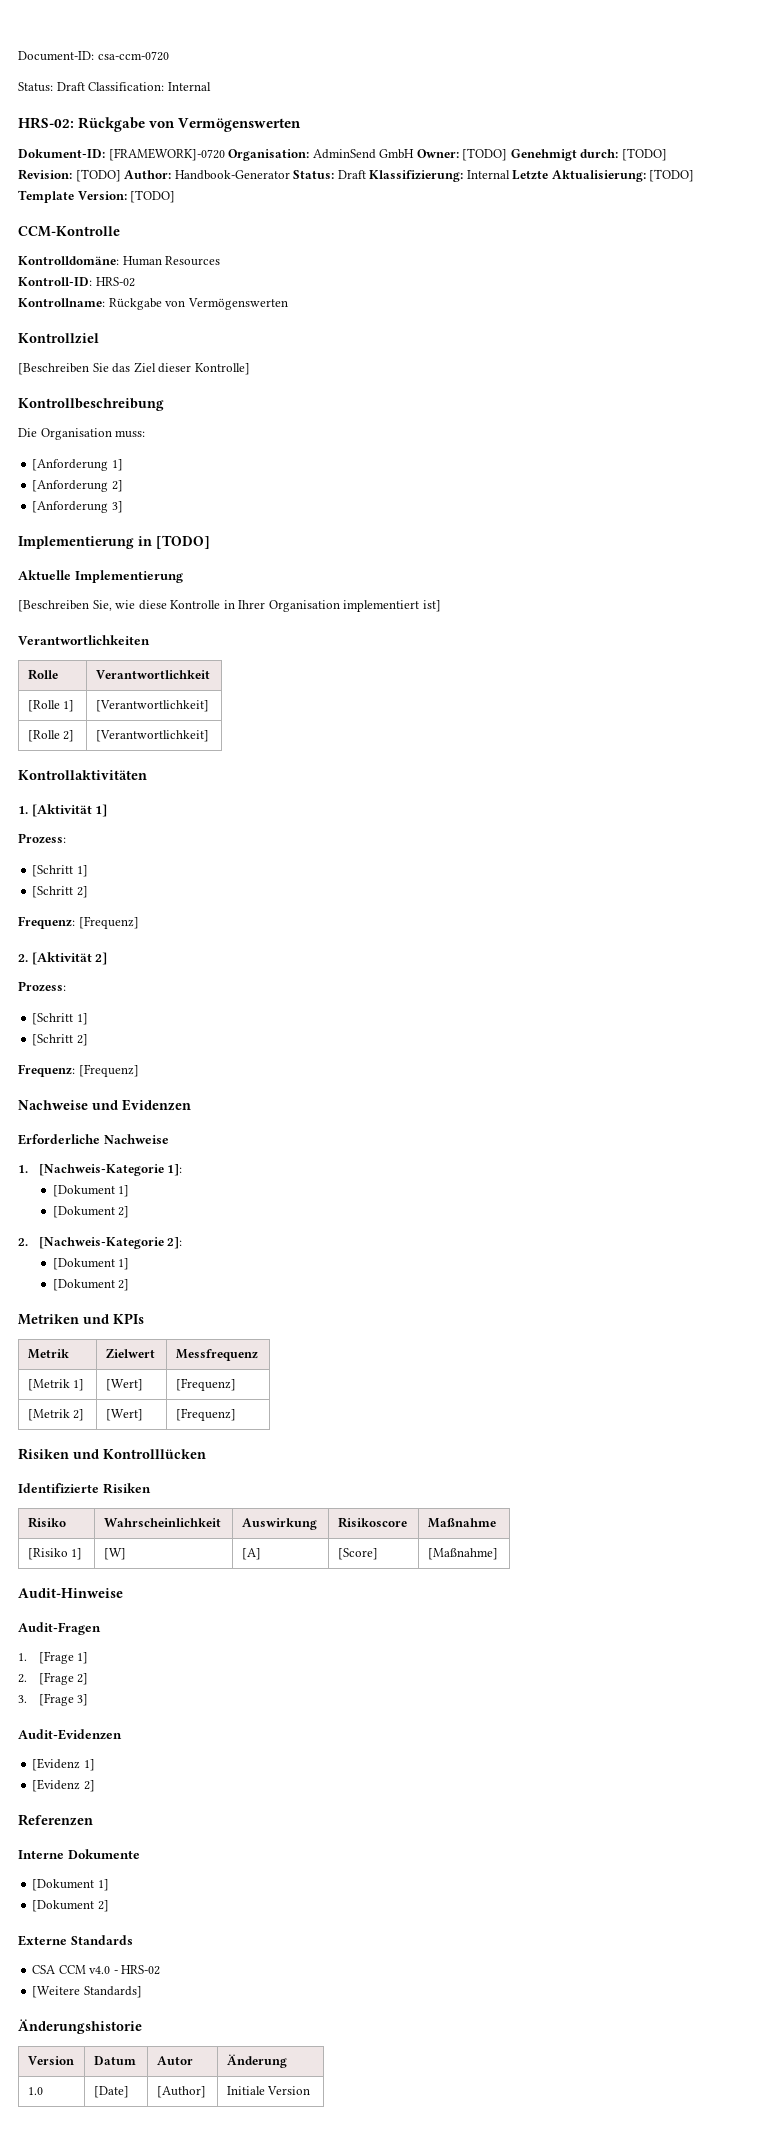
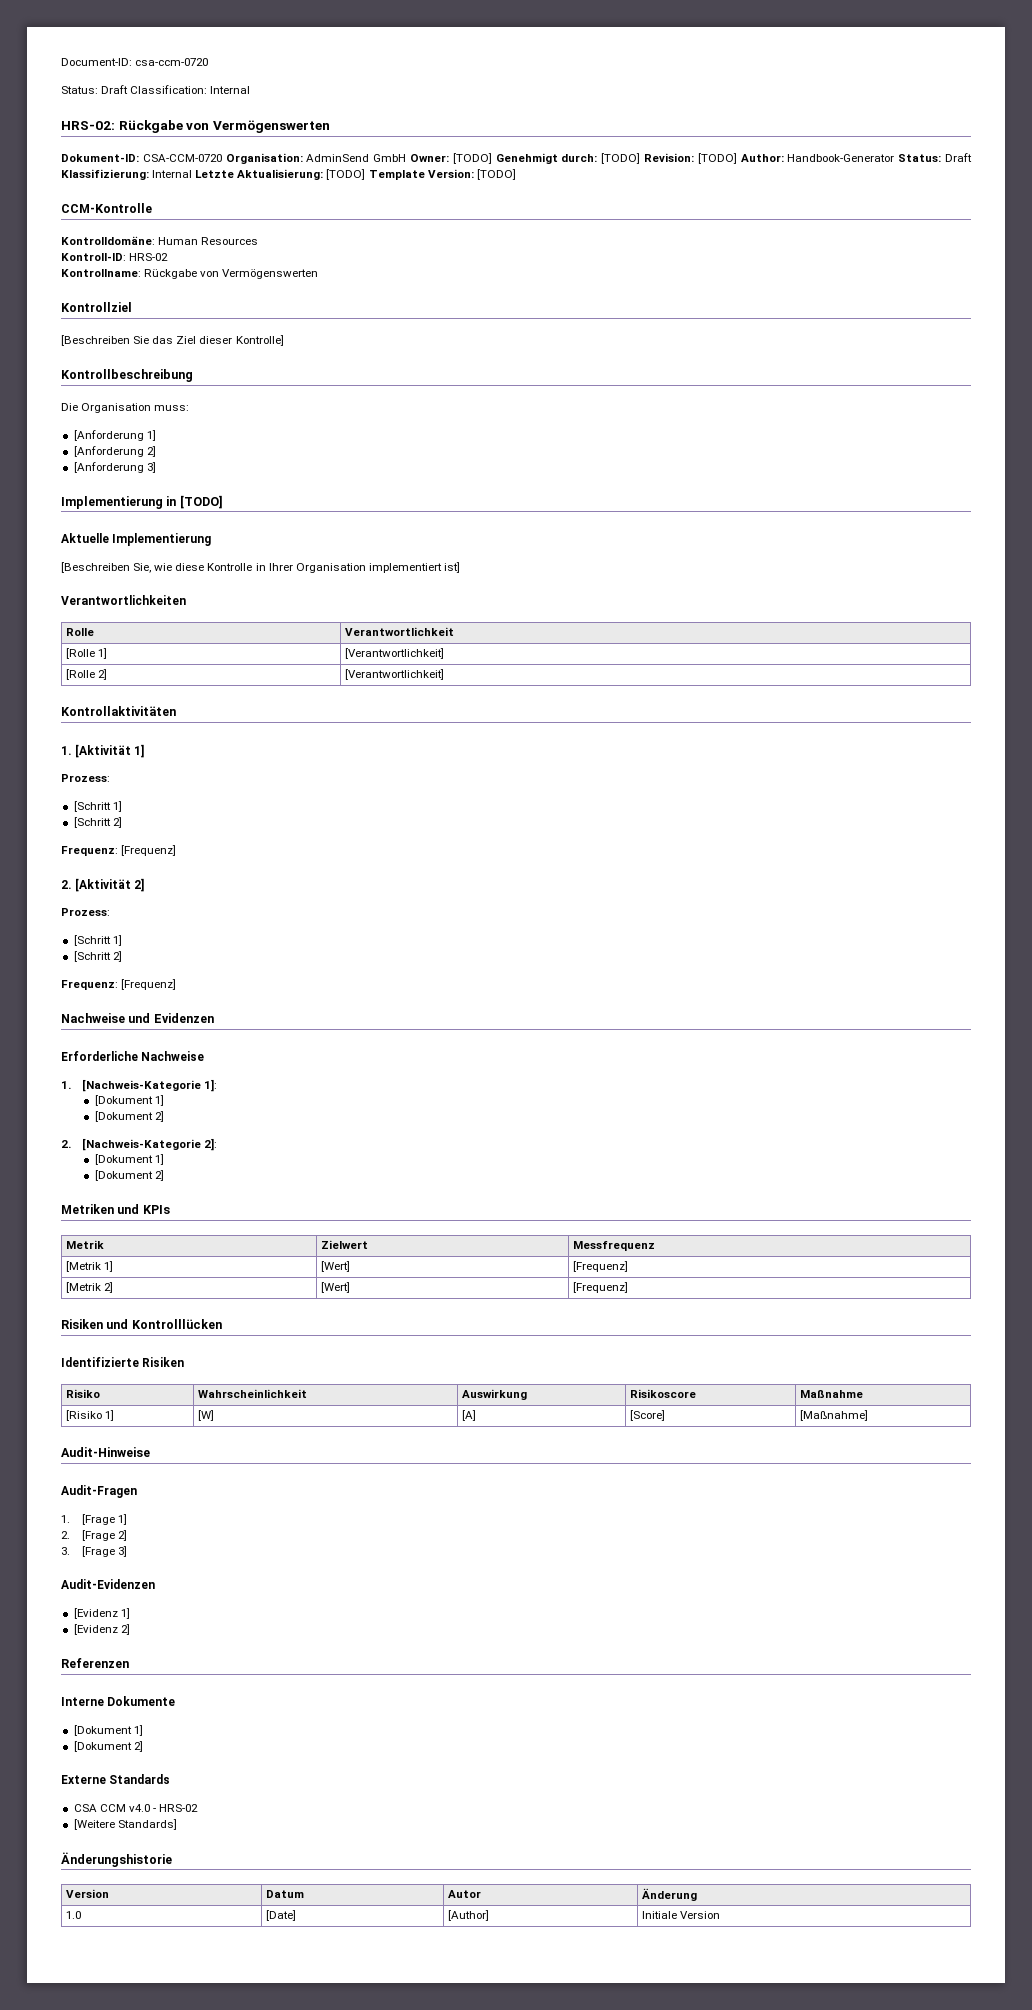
- Dokument-ID: [FRAMEWORK]-0720 Organisation: AdminSend GmbH Owner: [TODO] Genehmigt durch: [TODO] Revision: [TODO] Author: Handbook-Generator Status: Draft Klassifizierung: Internal Letzte Aktualisierung: [TODO] Template Version: [TODO]
+ Dokument-ID: CSA-CCM-0720 Organisation: AdminSend GmbH Owner: [TODO] Genehmigt durch: [TODO] Revision: [TODO] Author: Handbook-Generator Status: Draft Klassifizierung: Internal Letzte Aktualisierung: [TODO] Template Version: [TODO]

